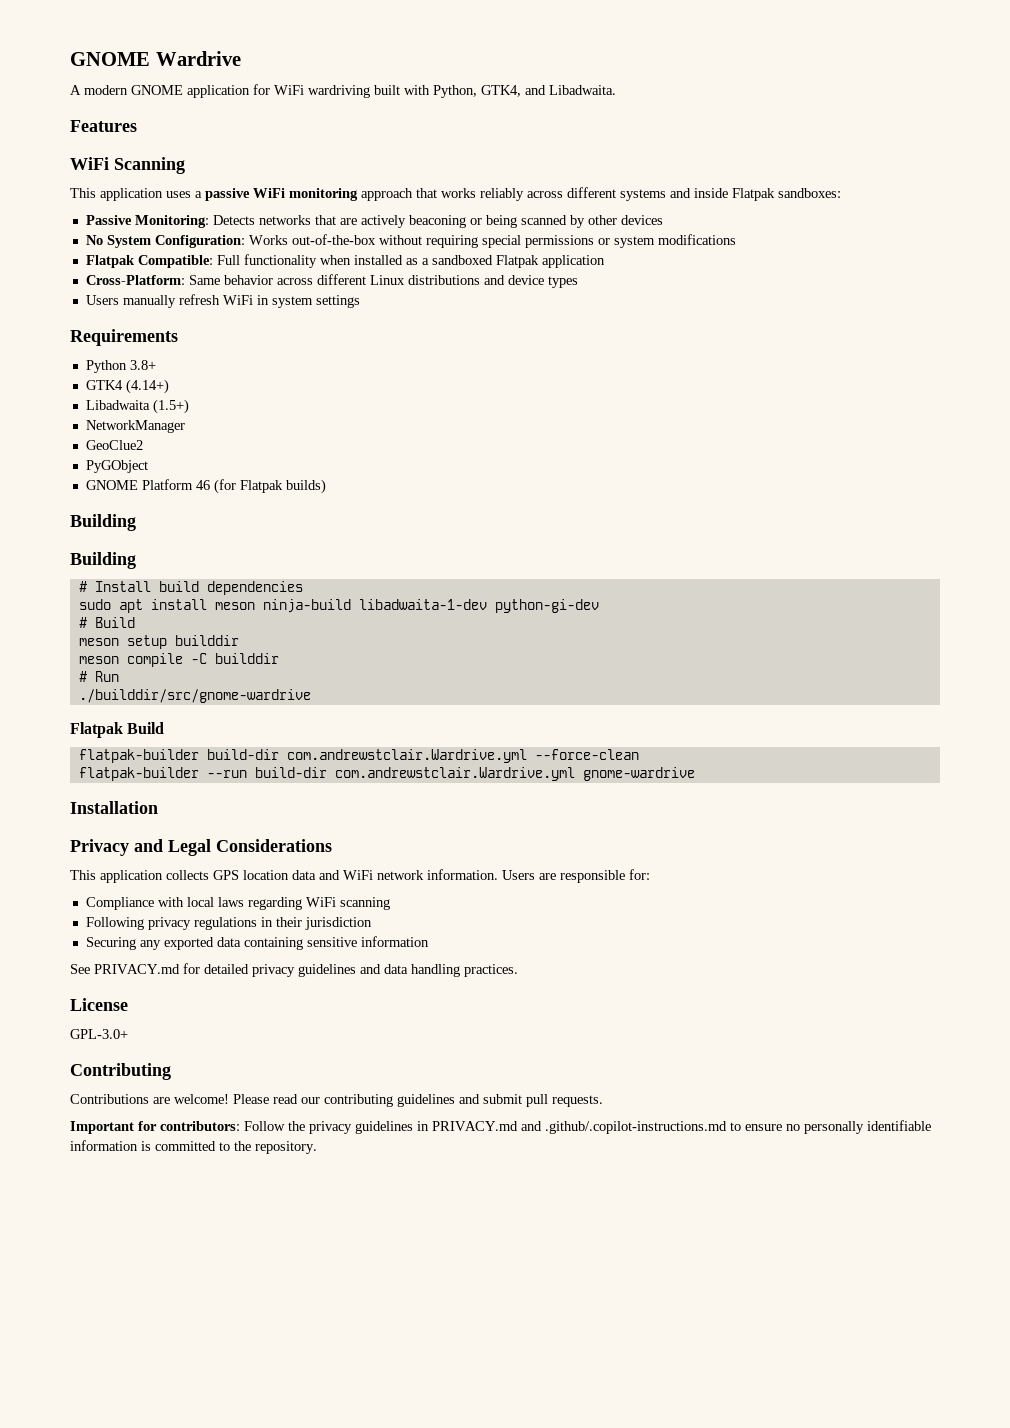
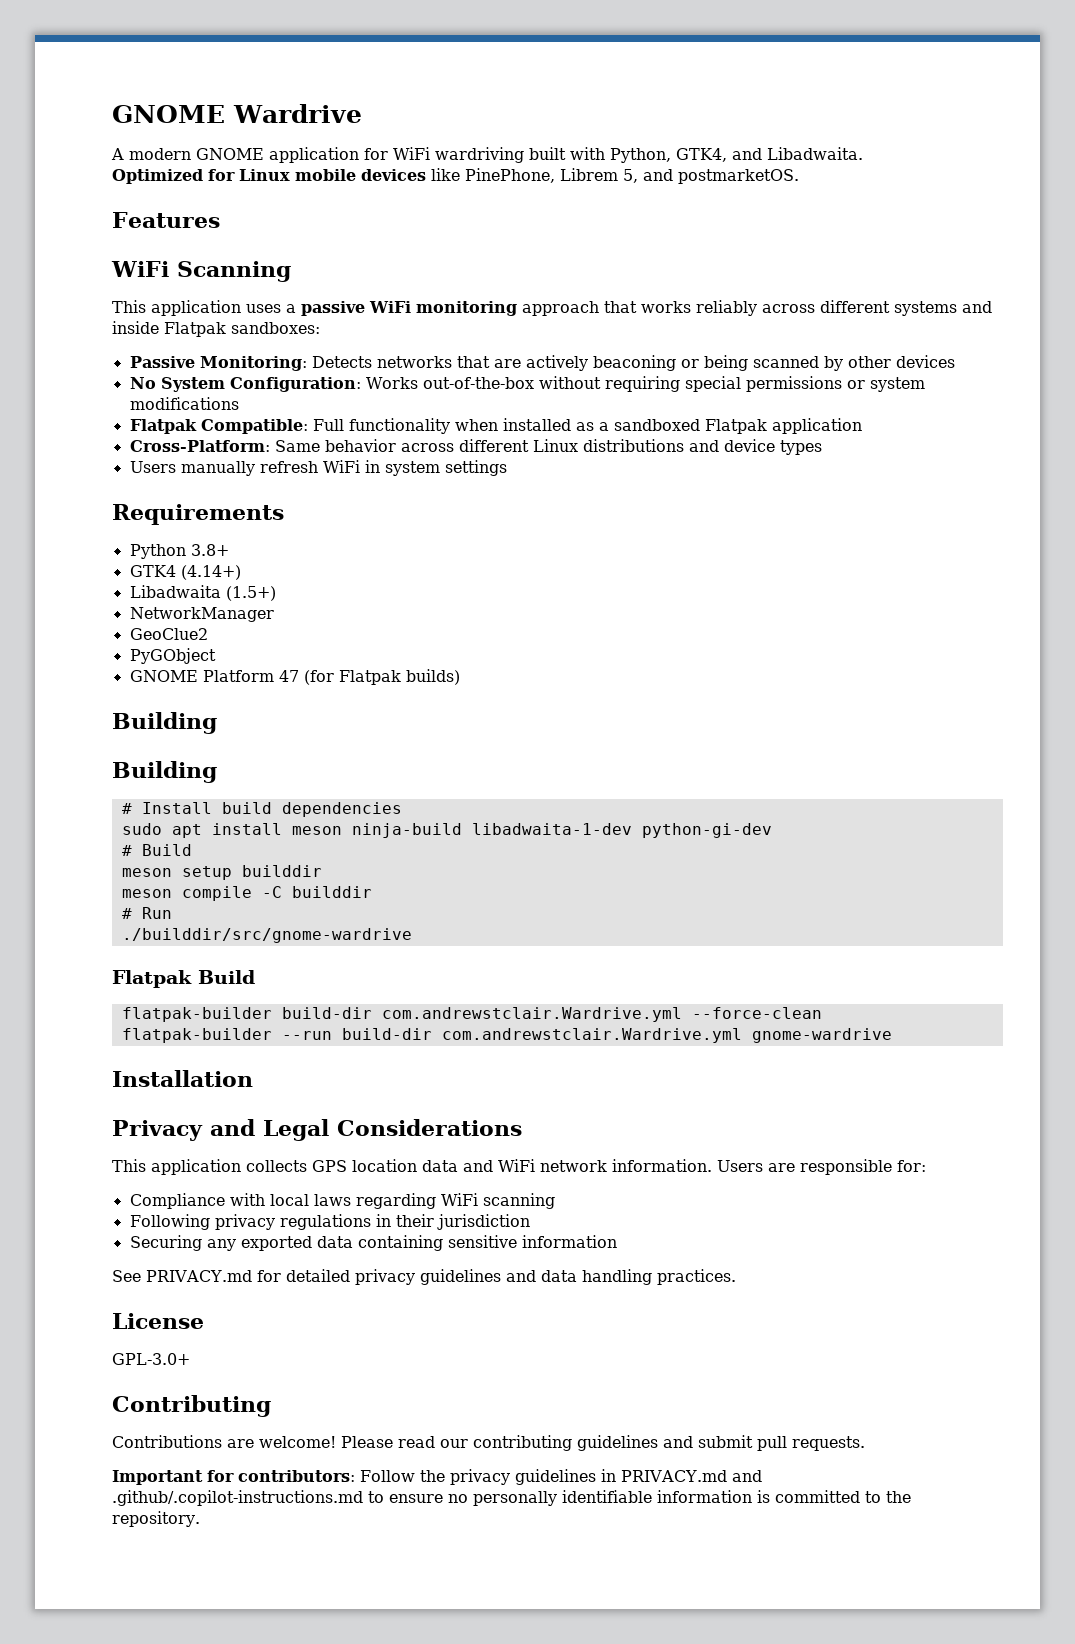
+ Optimized for Linux mobile devices like PinePhone, Librem 5, and postmarketOS.
- GNOME Platform 46 (for Flatpak builds)
+ GNOME Platform 47 (for Flatpak builds)

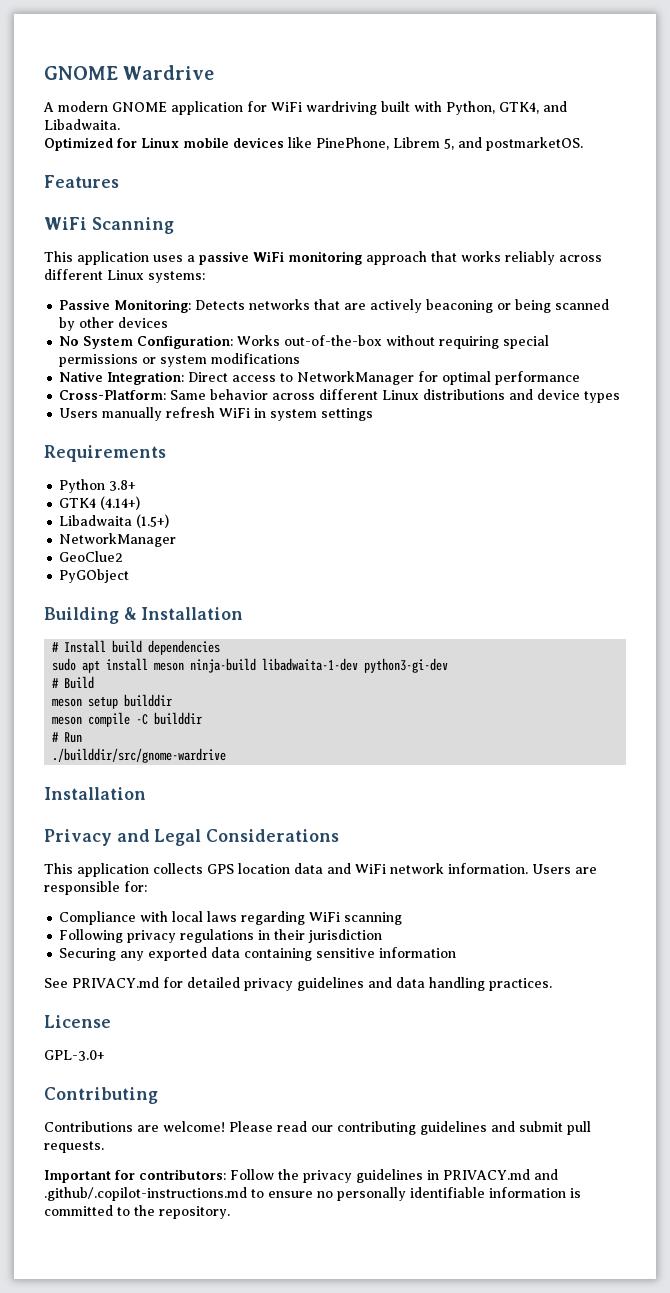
- This application uses a passive WiFi monitoring approach that works reliably across different systems and inside Flatpak sandboxes:
+ This application uses a passive WiFi monitoring approach that works reliably across different Linux systems:
- Flatpak Compatible: Full functionality when installed as a sandboxed Flatpak application
+ Native Integration: Direct access to NetworkManager for optimal performance
- GNOME Platform 47 (for Flatpak builds)
- Building
- Building
+ Building & Installation
- sudo apt install meson ninja-build libadwaita-1-dev python-gi-dev
+ sudo apt install meson ninja-build libadwaita-1-dev python3-gi-dev
- Flatpak Build
- flatpak-builder build-dir com.andrewstclair.Wardrive.yml --force-clean
- flatpak-builder --run build-dir com.andrewstclair.Wardrive.yml gnome-wardrive

